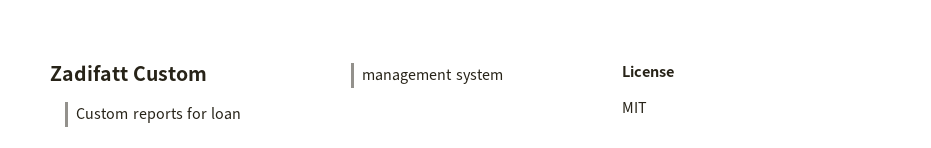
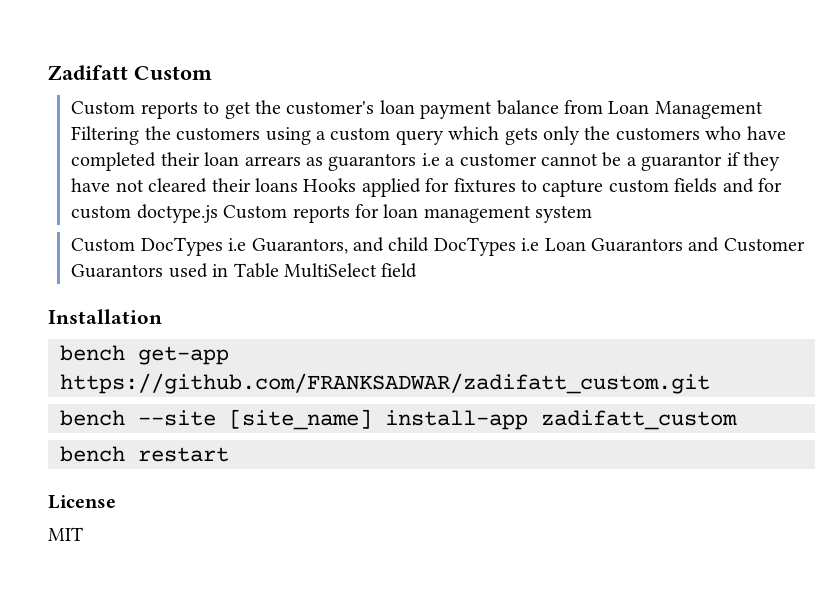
- Custom reports for loan management system
+ Custom reports to get the customer's loan payment balance from Loan Management Filtering the customers using a custom query which gets only the customers who have completed their loan arrears as guarantors i.e a customer cannot be a guarantor if they have not cleared their loans Hooks applied for fixtures to capture custom fields and for custom doctype.js Custom reports for loan management system
+ Custom DocTypes i.e Guarantors, and child DocTypes i.e Loan Guarantors and Customer Guarantors used in Table MultiSelect field
+ Installation
+ bench get-app https://github.com/FRANKSADWAR/zadifatt_custom.git
+ bench --site [site_name] install-app zadifatt_custom
+ bench restart

